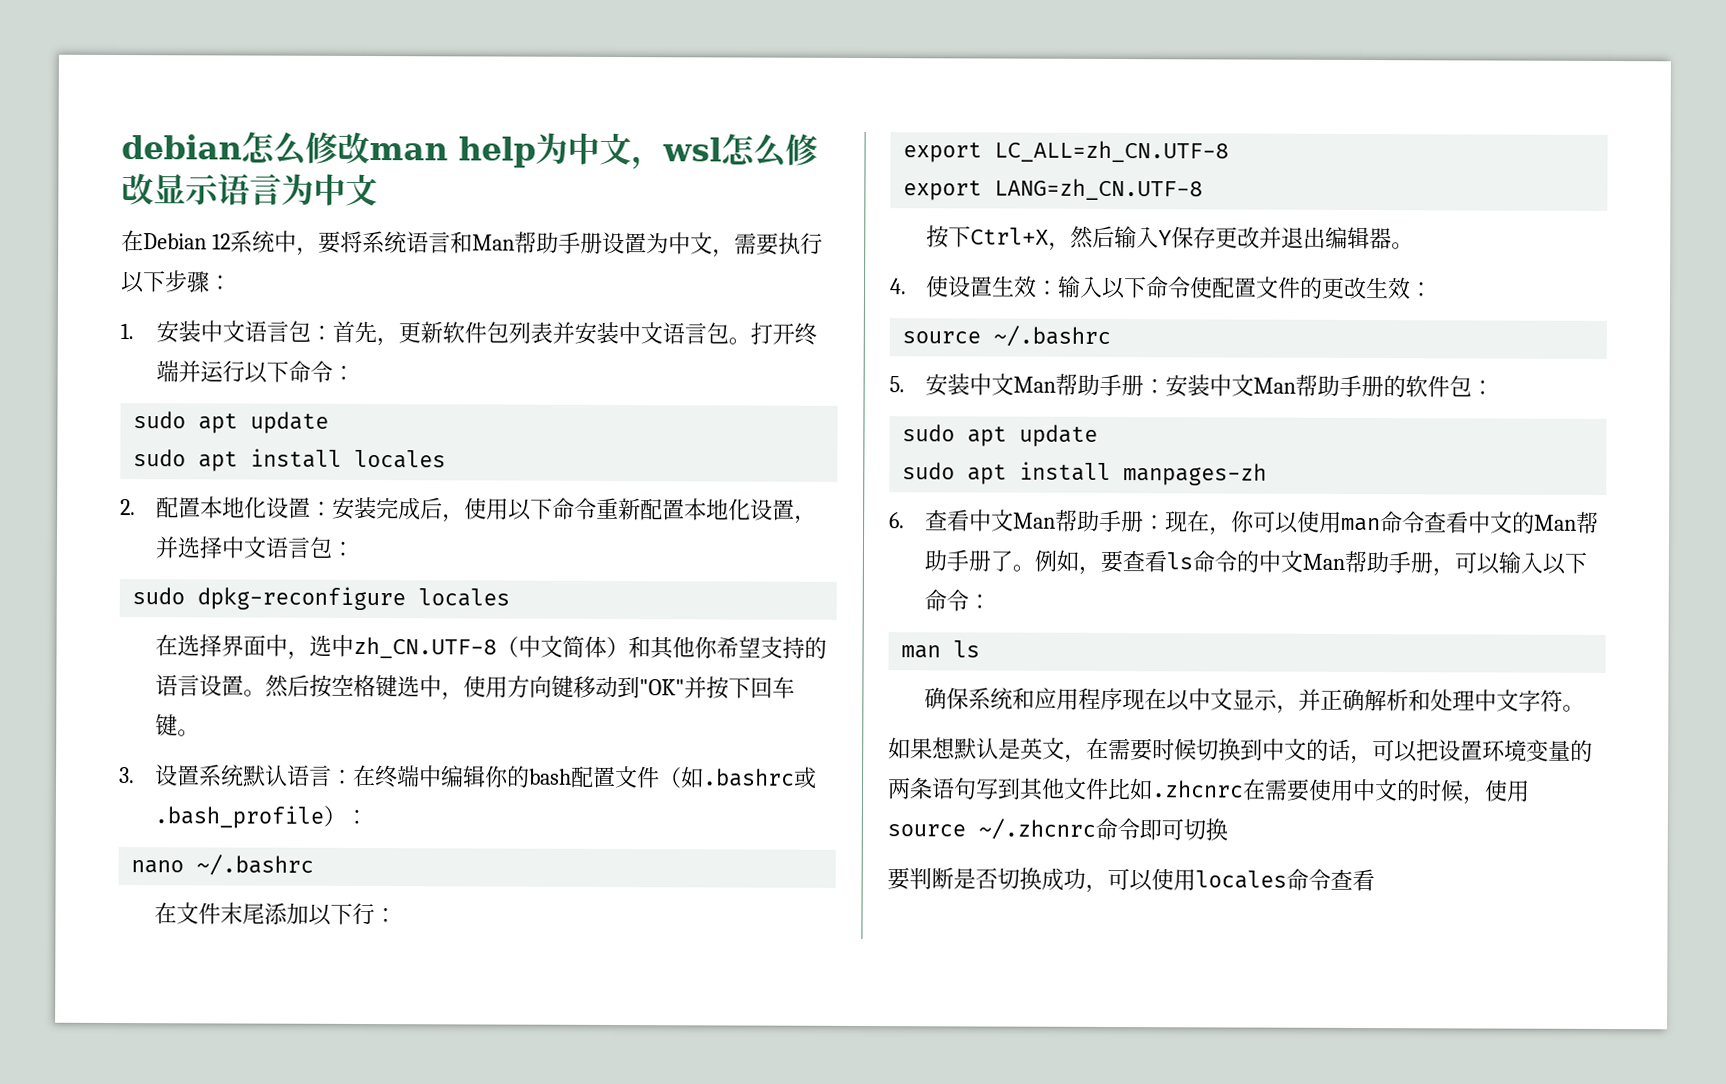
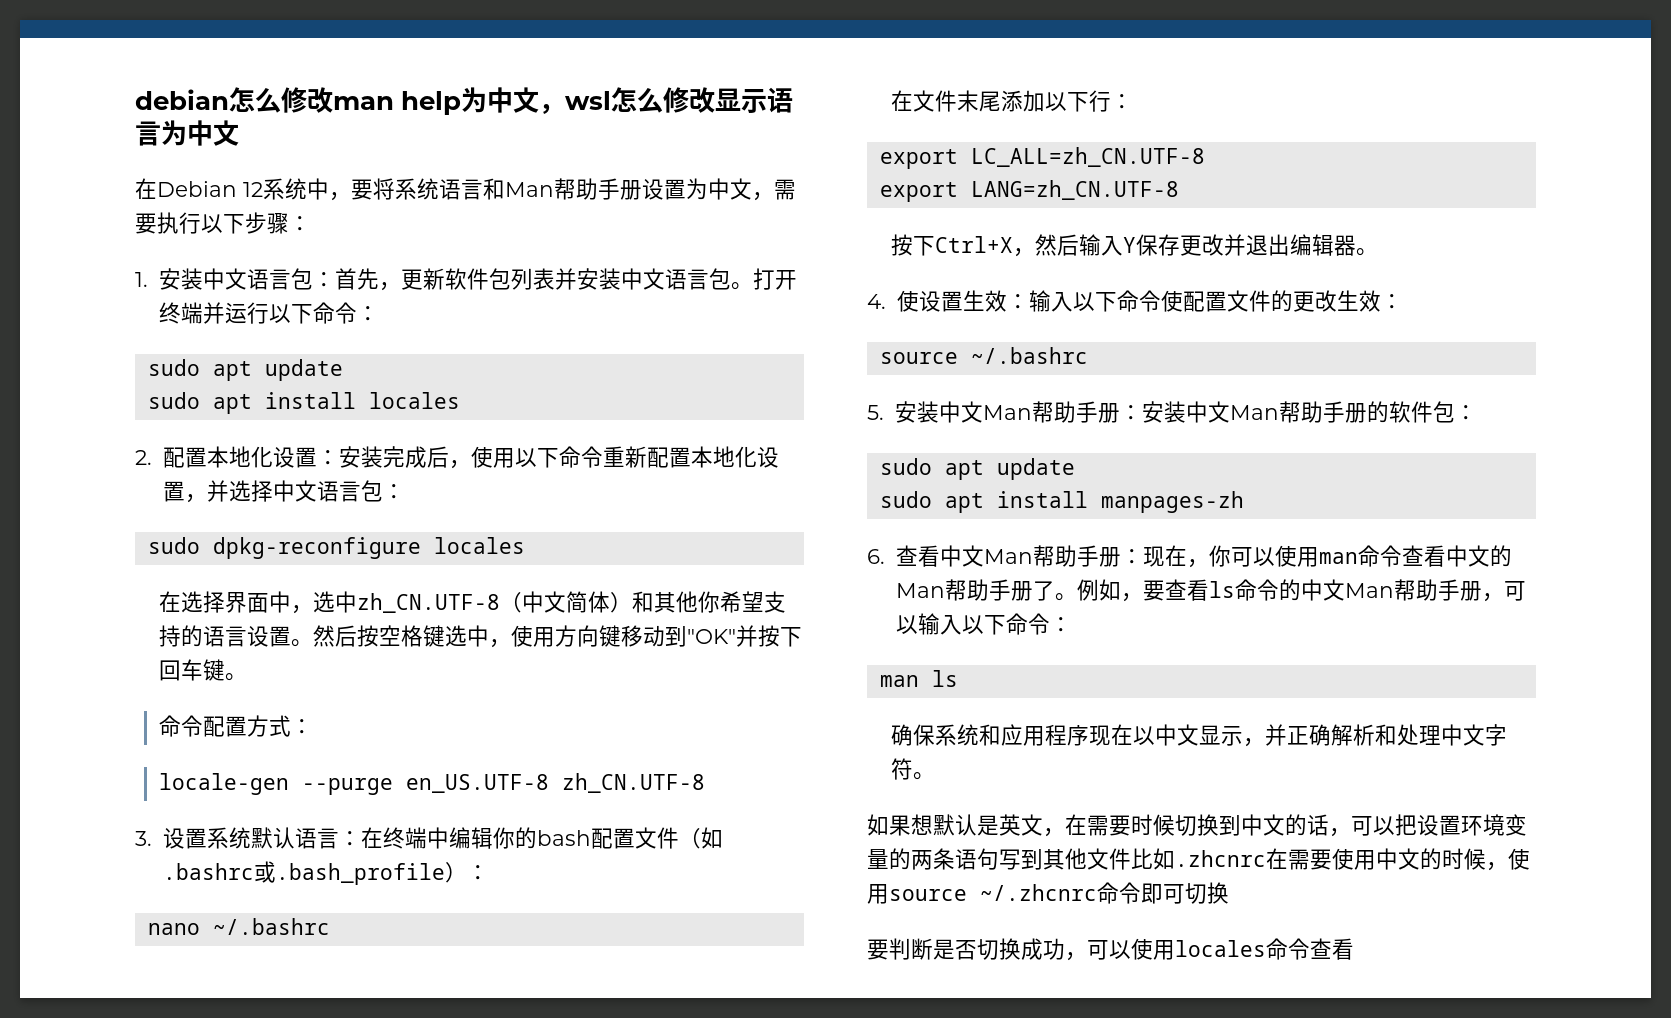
+ 命令配置方式：
+ locale-gen --purge en_US.UTF-8 zh_CN.UTF-8

